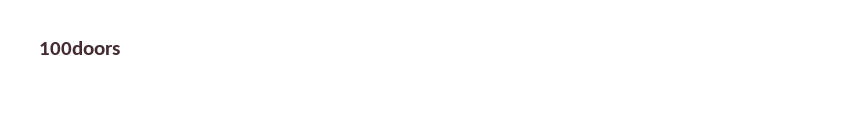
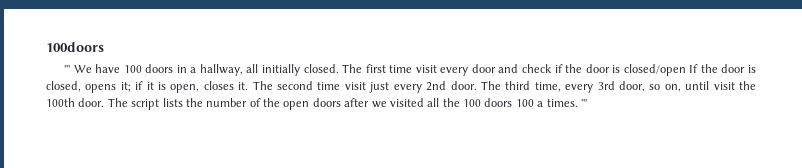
+ ''' We have 100 doors in a hallway, all initially closed. The first time visit every door and check if the door is closed/open If the door is closed, opens it; if it is open, closes it. The second time visit just every 2nd door. The third time, every 3rd door, so on, until visit the 100th door. The script lists the number of the open doors after we visited all the 100 doors 100 a times. '''

